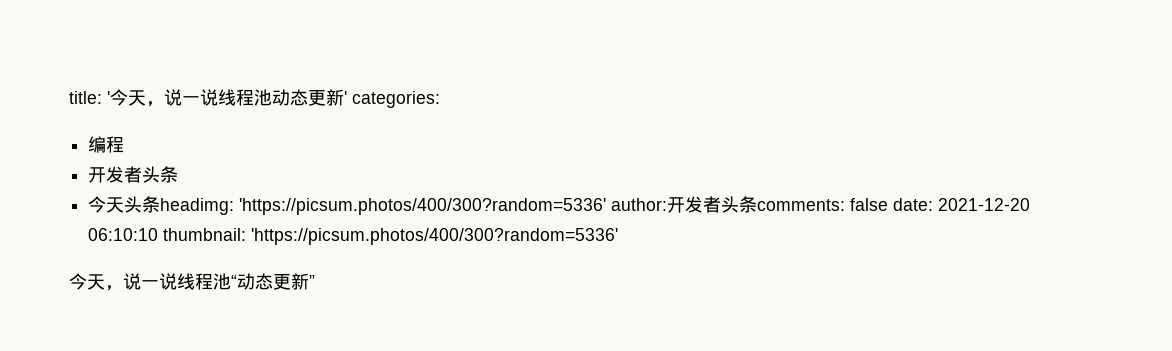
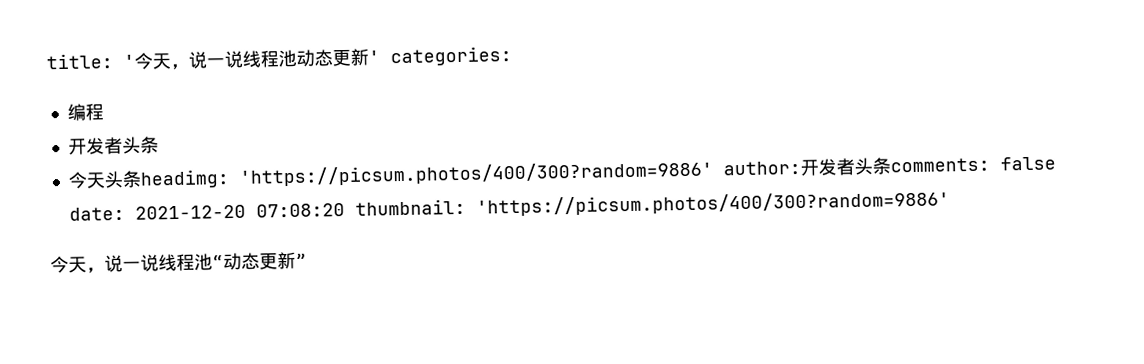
- 今天头条headimg: 'https://picsum.photos/400/300?random=5336' author:开发者头条comments: false date: 2021-12-20 06:10:10 thumbnail: 'https://picsum.photos/400/300?random=5336'
+ 今天头条headimg: 'https://picsum.photos/400/300?random=9886' author:开发者头条comments: false date: 2021-12-20 07:08:20 thumbnail: 'https://picsum.photos/400/300?random=9886'

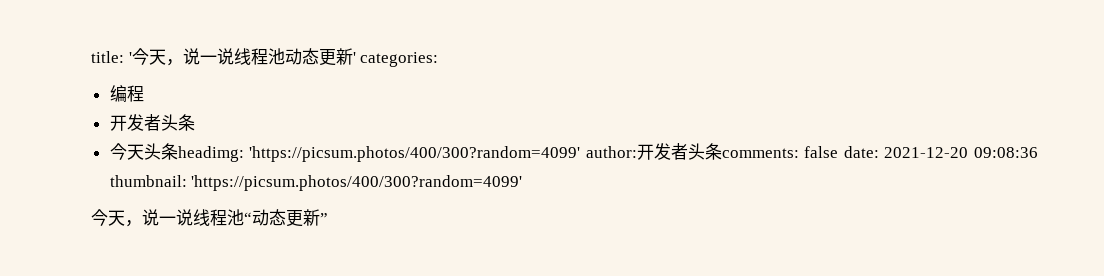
- 今天头条headimg: 'https://picsum.photos/400/300?random=9886' author:开发者头条comments: false date: 2021-12-20 07:08:20 thumbnail: 'https://picsum.photos/400/300?random=9886'
+ 今天头条headimg: 'https://picsum.photos/400/300?random=4099' author:开发者头条comments: false date: 2021-12-20 09:08:36 thumbnail: 'https://picsum.photos/400/300?random=4099'

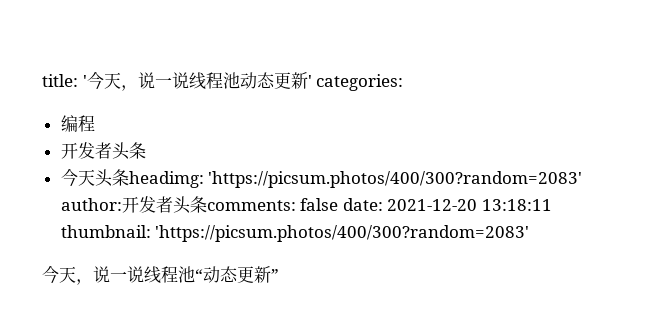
- 今天头条headimg: 'https://picsum.photos/400/300?random=4099' author:开发者头条comments: false date: 2021-12-20 09:08:36 thumbnail: 'https://picsum.photos/400/300?random=4099'
+ 今天头条headimg: 'https://picsum.photos/400/300?random=2083' author:开发者头条comments: false date: 2021-12-20 13:18:11 thumbnail: 'https://picsum.photos/400/300?random=2083'

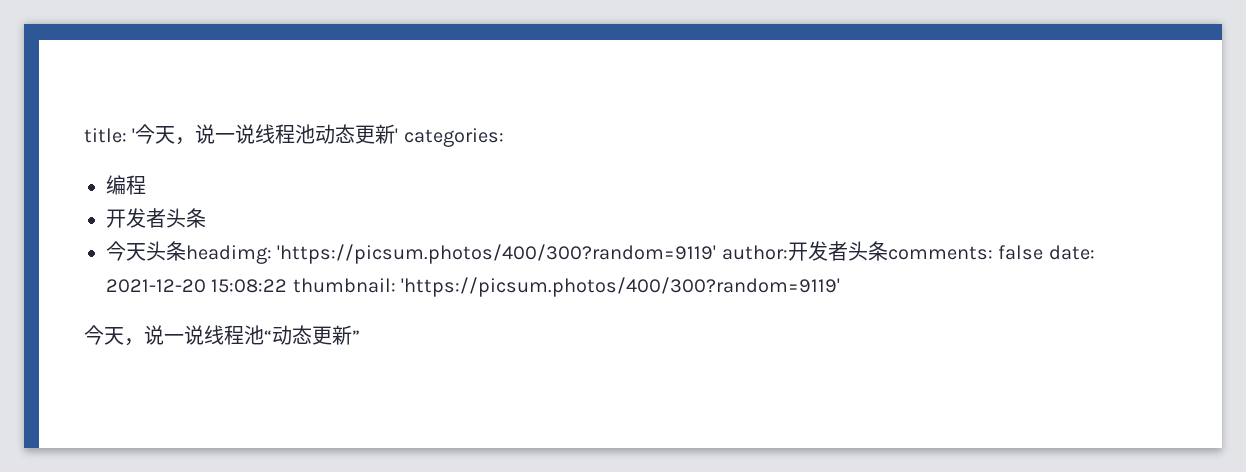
- 今天头条headimg: 'https://picsum.photos/400/300?random=2083' author:开发者头条comments: false date: 2021-12-20 13:18:11 thumbnail: 'https://picsum.photos/400/300?random=2083'
+ 今天头条headimg: 'https://picsum.photos/400/300?random=9119' author:开发者头条comments: false date: 2021-12-20 15:08:22 thumbnail: 'https://picsum.photos/400/300?random=9119'

